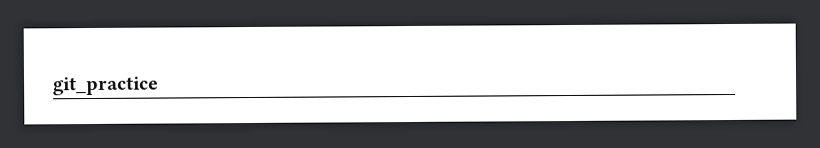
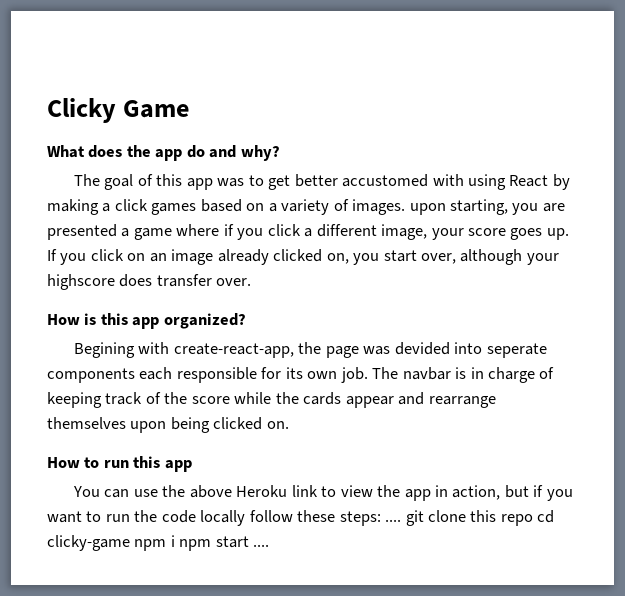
- git_practice
+ Clicky Game
+ What does the app do and why?
+ The goal of this app was to get better accustomed with using React by making a click games based on a variety of images. upon starting, you are presented a game where if you click a different image, your score goes up. If you click on an image already clicked on, you start over, although your highscore does transfer over.
+ How is this app organized?
+ Begining with create-react-app, the page was devided into seperate components each responsible for its own job. The navbar is in charge of keeping track of the score while the cards appear and rearrange themselves upon being clicked on.
+ How to run this app
+ You can use the above Heroku link to view the app in action, but if you want to run the code locally follow these steps: .... git clone this repo cd clicky-game npm i npm start ....

